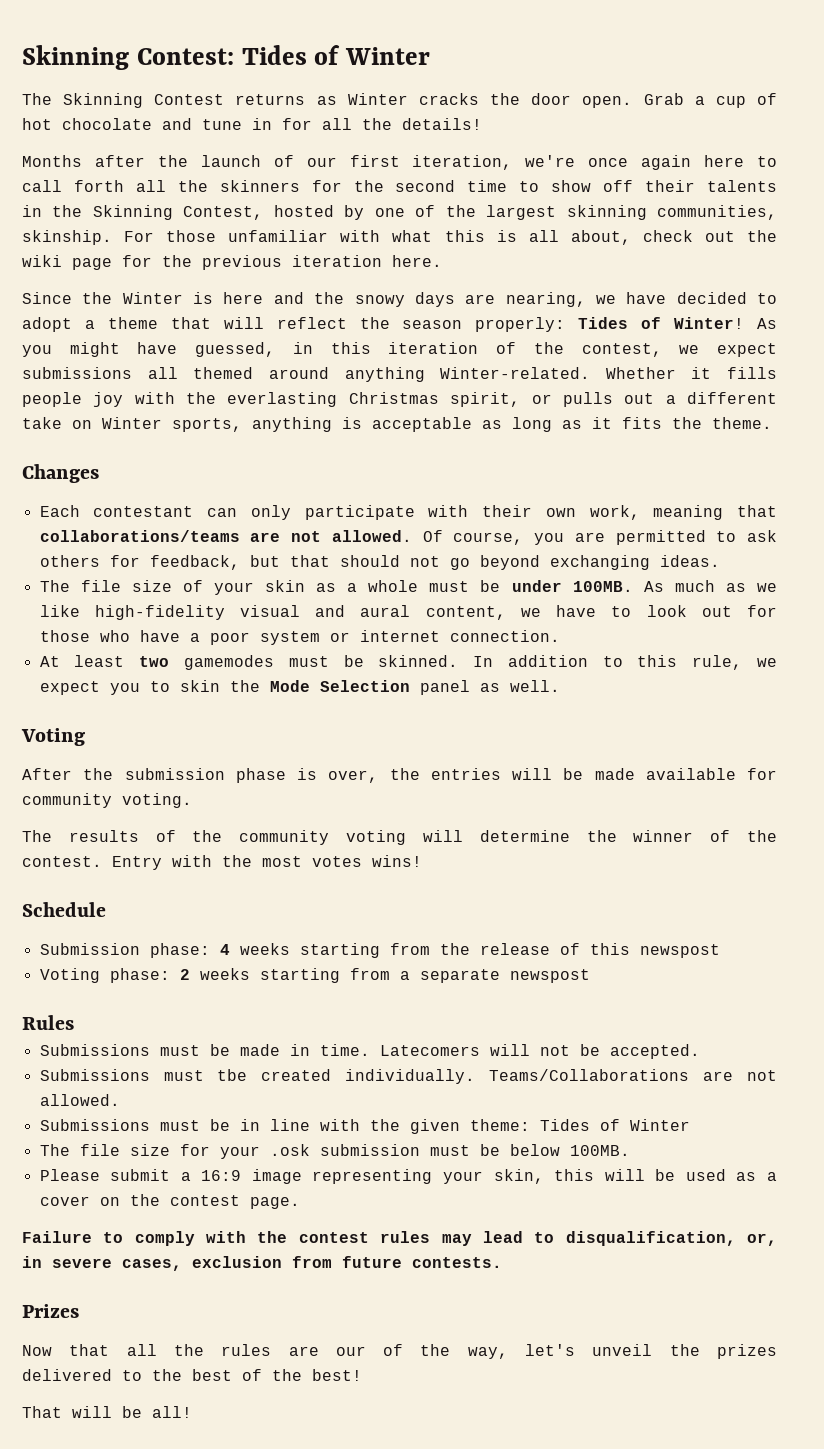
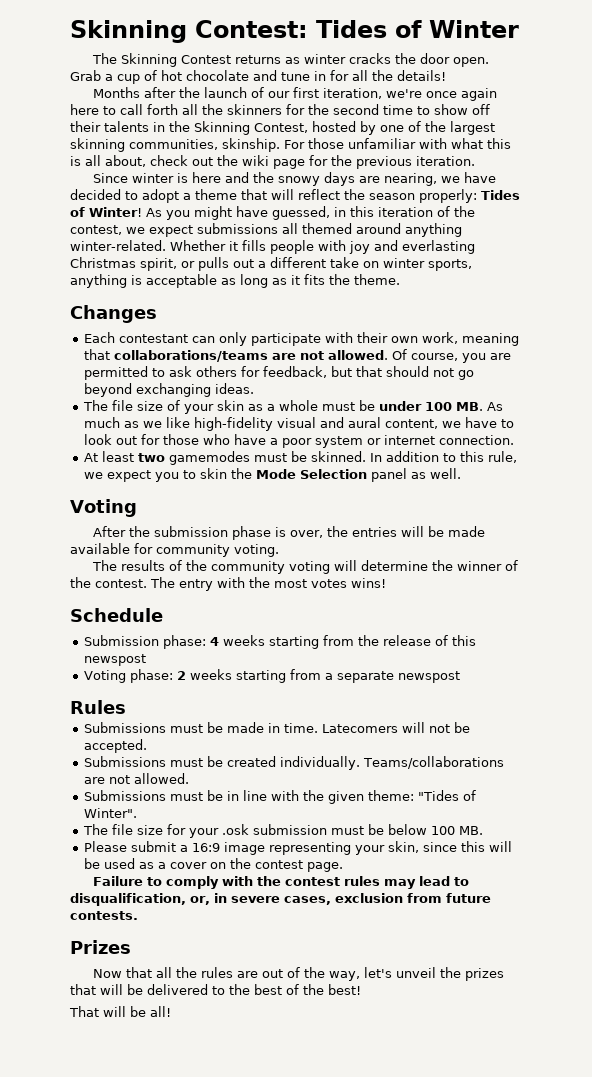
- The Skinning Contest returns as Winter cracks the door open.
+ The Skinning Contest returns as winter cracks the door open.
- For those unfamiliar with what this is all about, check out the wiki page for the previous iteration here.
+ For those unfamiliar with what this is all about, check out the wiki page for the previous iteration.
- Since the Winter is here and the snowy days are nearing, we have decided to adopt a theme that will reflect the season properly: Tides of Winter!
+ Since winter is here and the snowy days are nearing, we have decided to adopt a theme that will reflect the season properly: Tides of Winter!
- As you might have guessed, in this iteration of the contest, we expect submissions all themed around anything Winter-related.
+ As you might have guessed, in this iteration of the contest, we expect submissions all themed around anything winter-related.
- Whether it fills people joy with the everlasting Christmas spirit, or pulls out a different take on Winter sports, anything is acceptable as long as it fits the theme.
+ Whether it fills people with joy and everlasting Christmas spirit, or pulls out a different take on winter sports, anything is acceptable as long as it fits the theme.
- The file size of your skin as a whole must be under 100MB. As much as we like high-fidelity visual and aural content, we have to look out for those who have a poor system or internet connection.
+ The file size of your skin as a whole must be under 100 MB. As much as we like high-fidelity visual and aural content, we have to look out for those who have a poor system or internet connection.
- Entry with the most votes wins!
+ The entry with the most votes wins!
- Submissions must tbe created individually.
+ Submissions must be created individually.
- Teams/Collaborations are not allowed.
+ Teams/collaborations are not allowed.
- Submissions must be in line with the given theme: Tides of Winter
+ Submissions must be in line with the given theme: "Tides of Winter".
- The file size for your .osk submission must be below 100MB.
+ The file size for your .osk submission must be below 100 MB.
- Please submit a 16:9 image representing your skin, this will be used as a cover on the contest page.
+ Please submit a 16:9 image representing your skin, since this will be used as a cover on the contest page.
- Now that all the rules are our of the way, let's unveil the prizes delivered to the best of the best!
+ Now that all the rules are out of the way, let's unveil the prizes that will be delivered to the best of the best!

